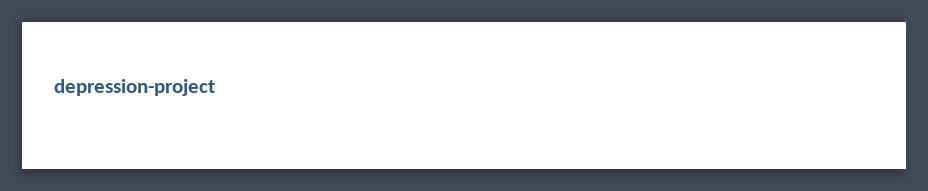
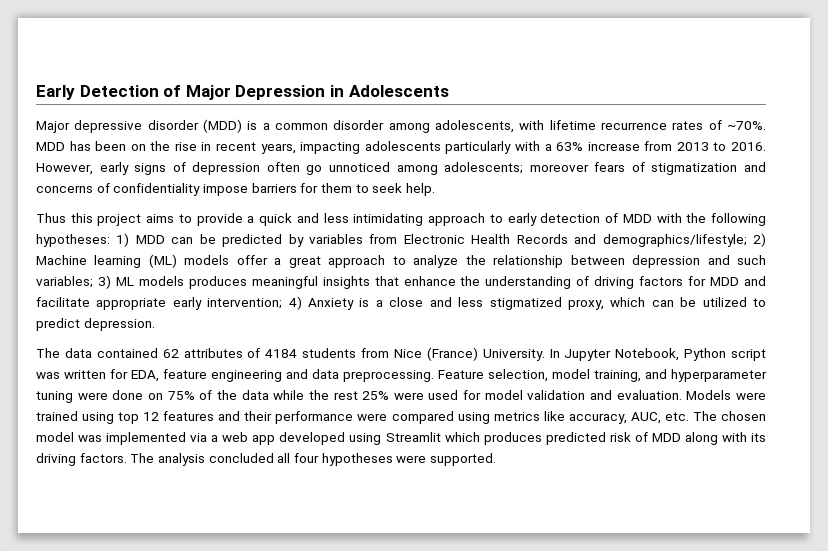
- depression-project
+ Early Detection of Major Depression in Adolescents
+ Major depressive disorder (MDD) is a common disorder among adolescents, with lifetime recurrence rates of ~70%. MDD has been on the rise in recent years, impacting adolescents particularly with a 63% increase from 2013 to 2016. However, early signs of depression often go unnoticed among adolescents; moreover fears of stigmatization and concerns of confidentiality impose barriers for them to seek help.
+ Thus this project aims to provide a quick and less intimidating approach to early detection of MDD with the following hypotheses: 1) MDD can be predicted by variables from Electronic Health Records and demographics/lifestyle; 2) Machine learning (ML) models offer a great approach to analyze the relationship between depression and such variables; 3) ML models produces meaningful insights that enhance the understanding of driving factors for MDD and facilitate appropriate early intervention; 4) Anxiety is a close and less stigmatized proxy, which can be utilized to predict depression.
+ The data contained 62 attributes of 4184 students from Nice (France) University. In Jupyter Notebook, Python script was written for EDA, feature engineering and data preprocessing. Feature selection, model training, and hyperparameter tuning were done on 75% of the data while the rest 25% were used for model validation and evaluation. Models were trained using top 12 features and their performance were compared using metrics like accuracy, AUC, etc. The chosen model was implemented via a web app developed using Streamlit which produces predicted risk of MDD along with its driving factors. The analysis concluded all four hypotheses were supported.

